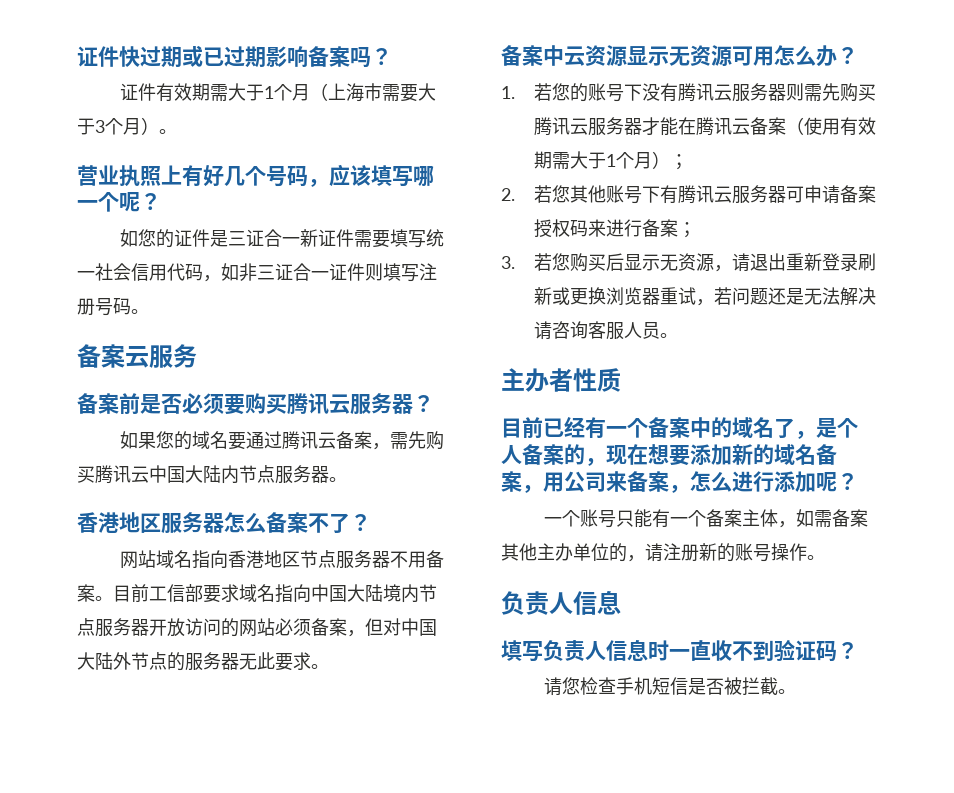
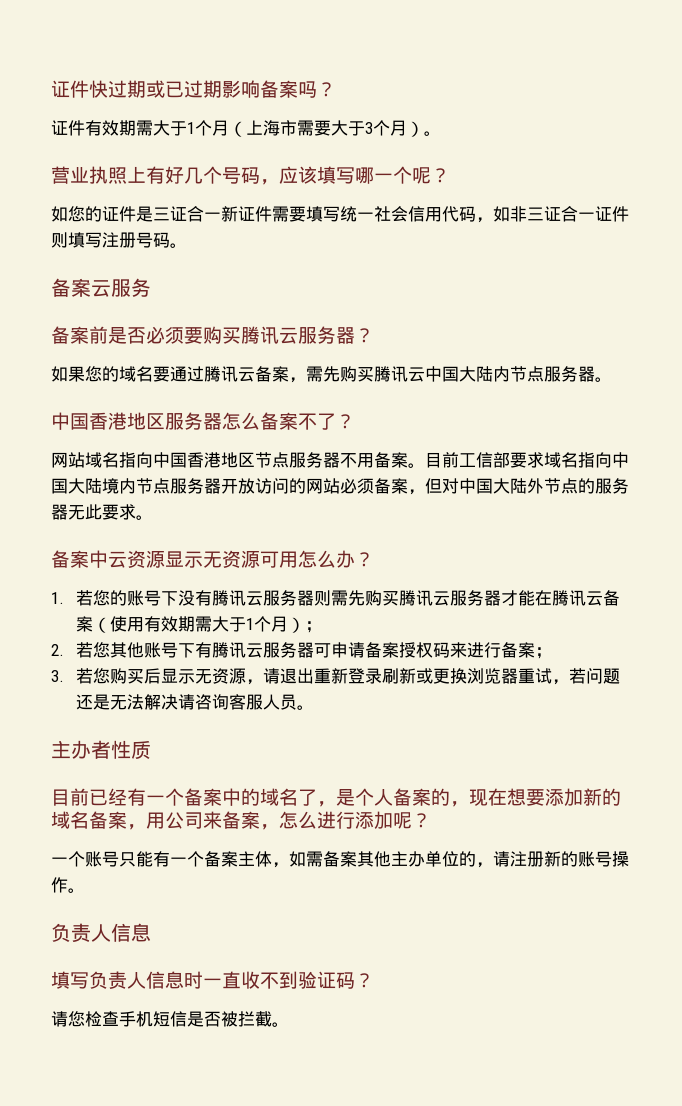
- 香港地区服务器怎么备案不了？
+ 中国香港地区服务器怎么备案不了？
- 网站域名指向香港地区节点服务器不用备案。
+ 网站域名指向中国香港地区节点服务器不用备案。

